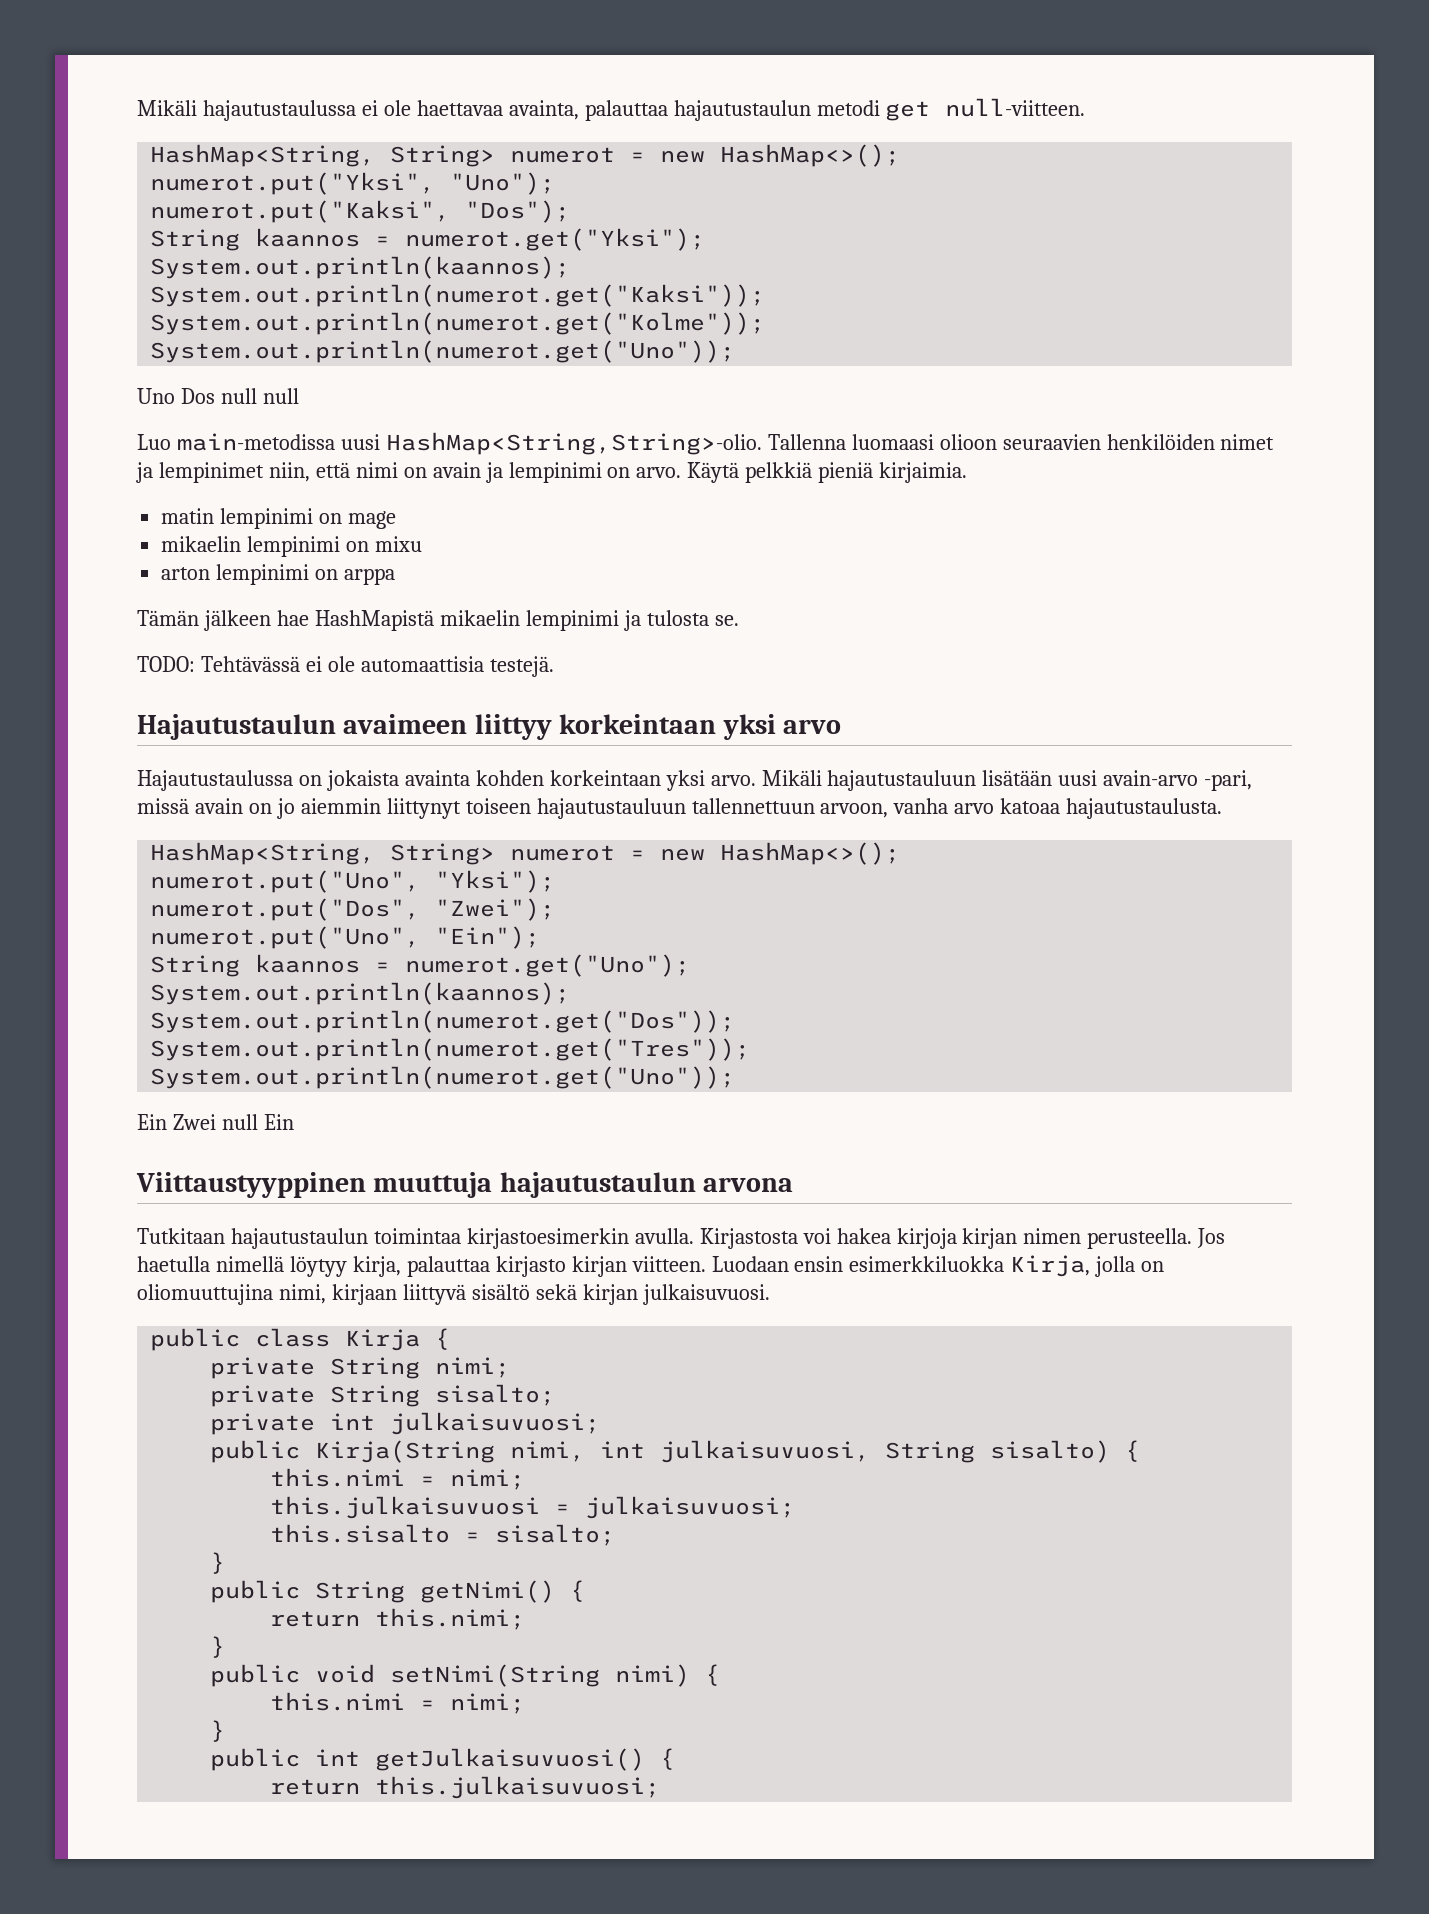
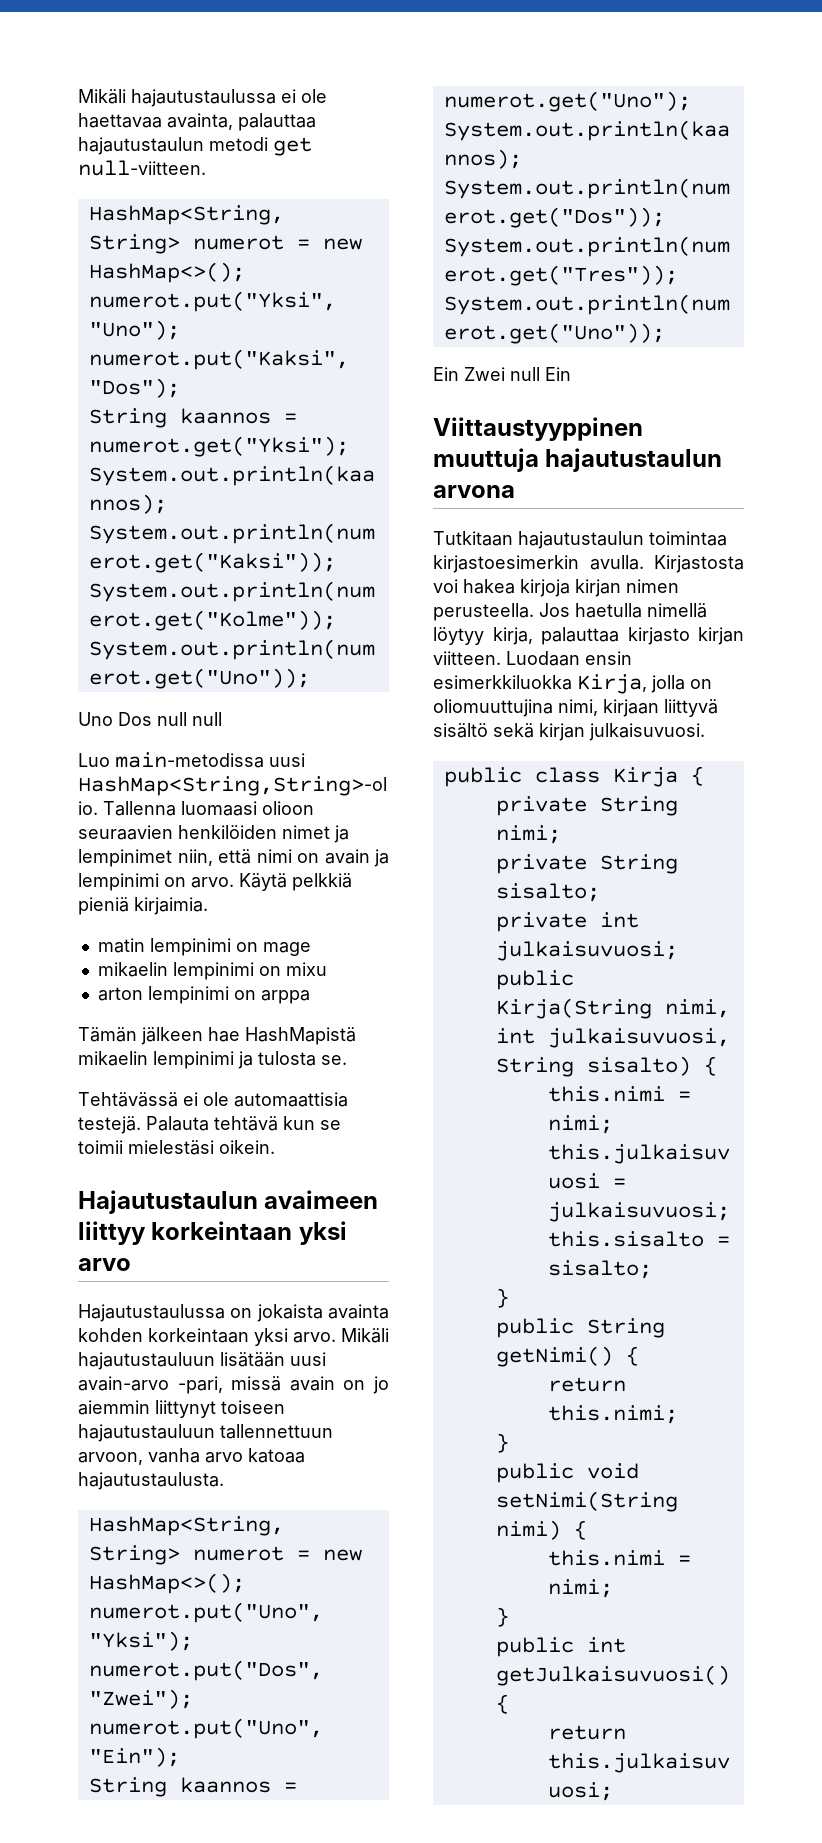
- TODO: Tehtävässä ei ole automaattisia testejä.
+ Tehtävässä ei ole automaattisia testejä. Palauta tehtävä kun se toimii mielestäsi oikein.

